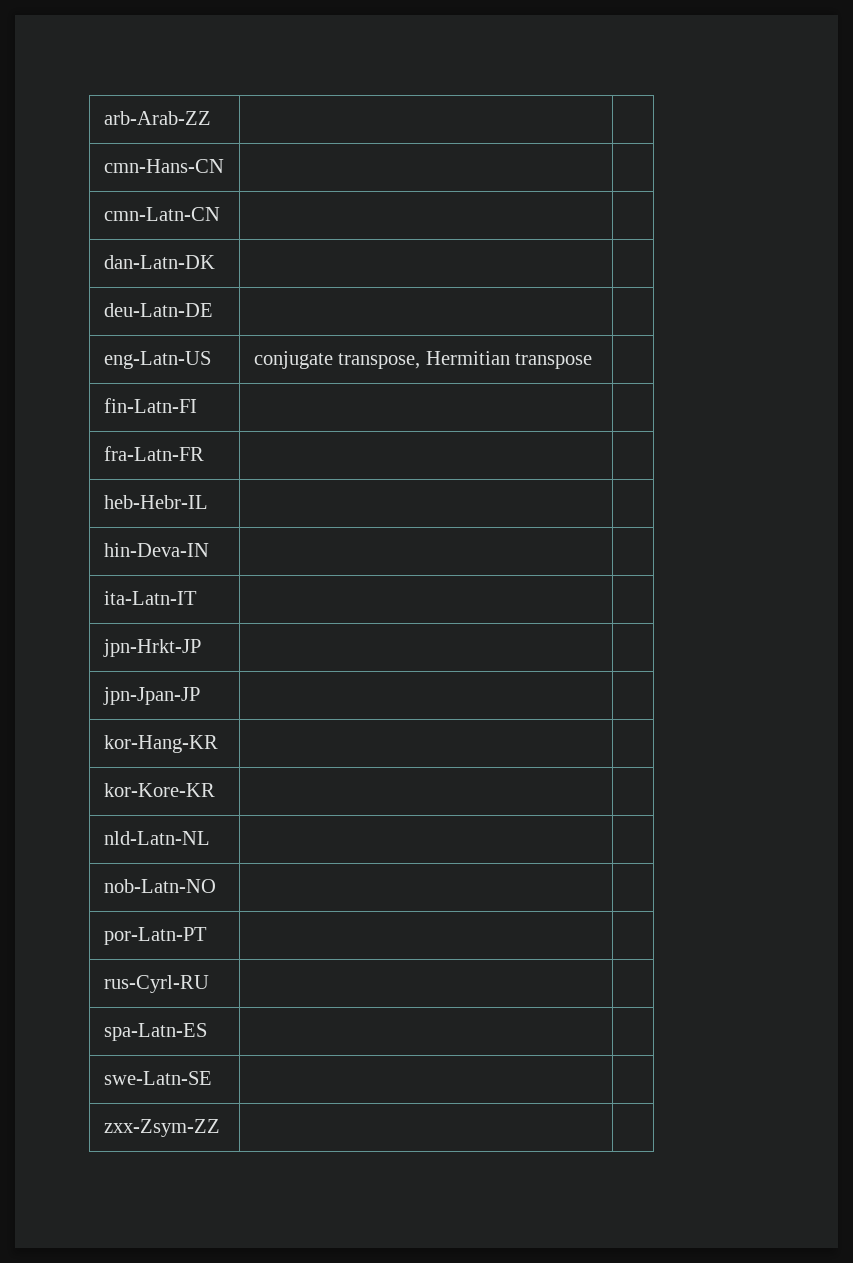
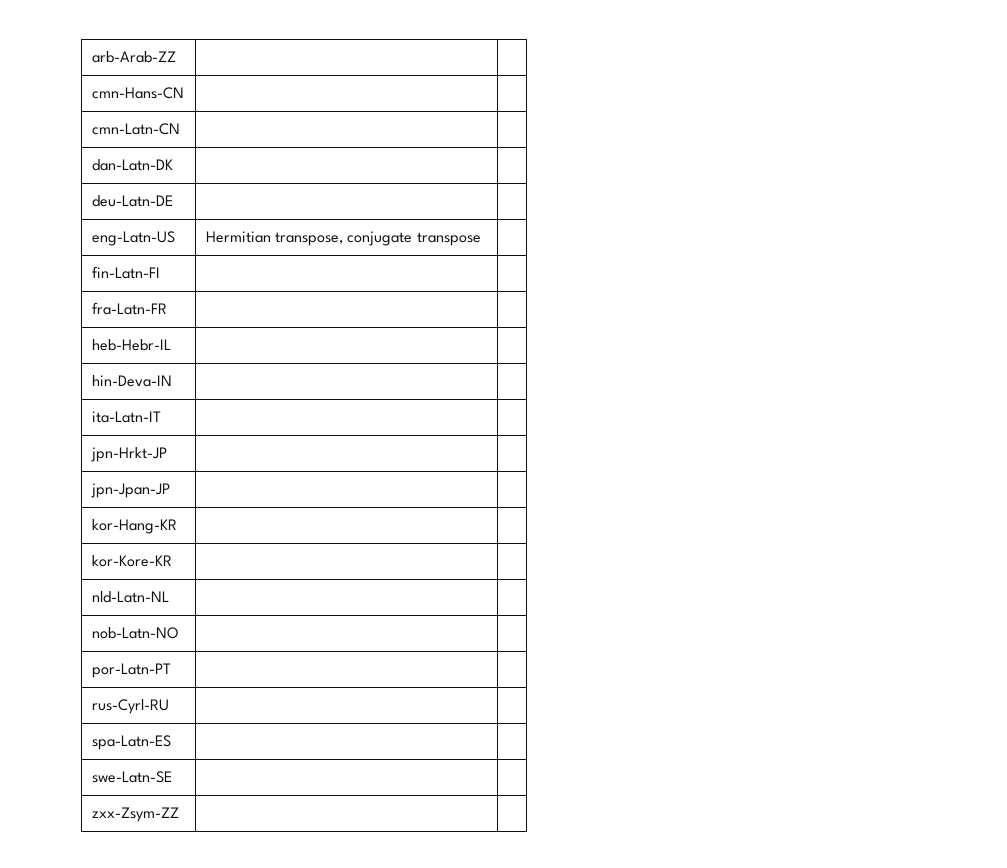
- eng-Latn-US | conjugate transpose, Hermitian transpose |
+ eng-Latn-US | Hermitian transpose, conjugate transpose |

